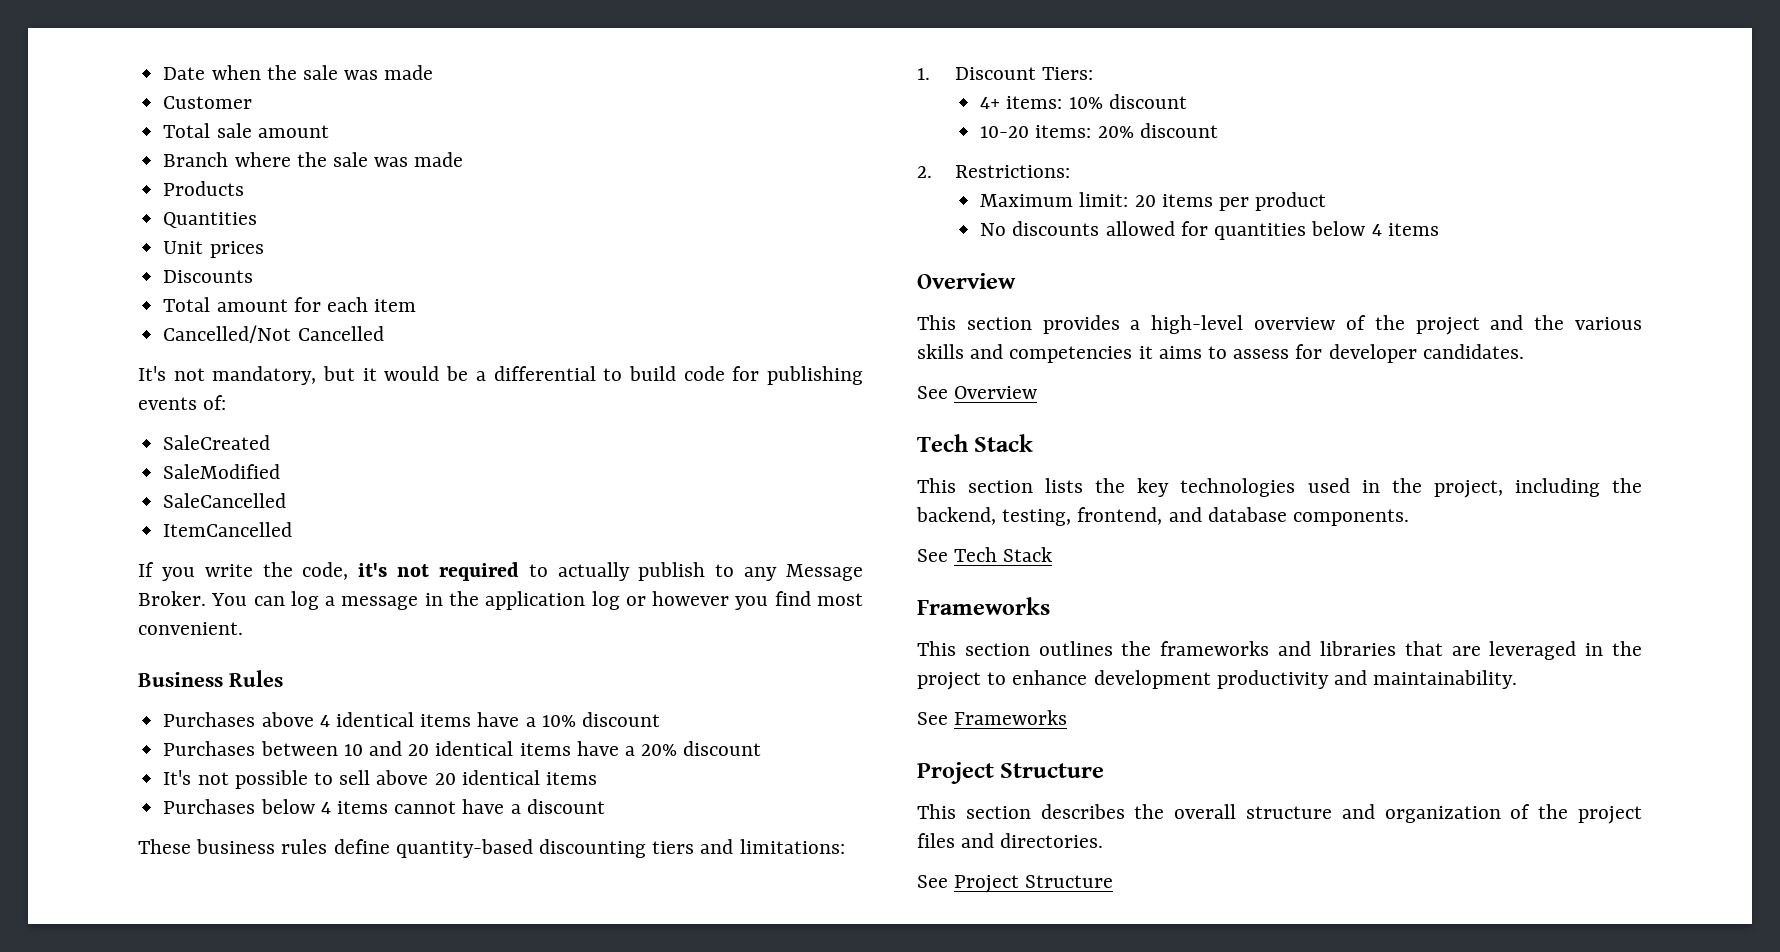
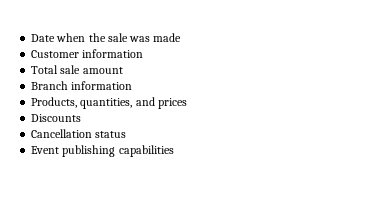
- Customer
+ Customer information
- Branch where the sale was made
- Products
- Quantities
- Unit prices
+ Branch information
+ Products, quantities, and prices
  Discounts
- Total amount for each item
- Cancelled/Not Cancelled
- It's not mandatory, but it would be a differential to build code for publishing events of:
- SaleCreated
- SaleModified
- SaleCancelled
- ItemCancelled
- If you write the code, it's not required to actually publish to any Message Broker. You can log a message in the application log or however you find most convenient.
- Business Rules
- Purchases above 4 identical items have a 10% discount
- Purchases between 10 and 20 identical items have a 20% discount
- It's not possible to sell above 20 identical items
- Purchases below 4 items cannot have a discount
- These business rules define quantity-based discounting tiers and limitations:
- 1. Discount Tiers:
- 4+ items: 10% discount
- 10-20 items: 20% discount
- 2. Restrictions:
- Maximum limit: 20 items per product
- No discounts allowed for quantities below 4 items
- Overview
- This section provides a high-level overview of the project and the various skills and competencies it aims to assess for developer candidates.
- See Overview
- Tech Stack
- This section lists the key technologies used in the project, including the backend, testing, frontend, and database components.
- See Tech Stack
- Frameworks
- This section outlines the frameworks and libraries that are leveraged in the project to enhance development productivity and maintainability.
- See Frameworks
- Project Structure
- This section describes the overall structure and organization of the project files and directories.
- See Project Structure
+ Cancellation status
+ Event publishing capabilities

